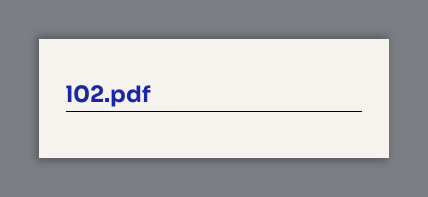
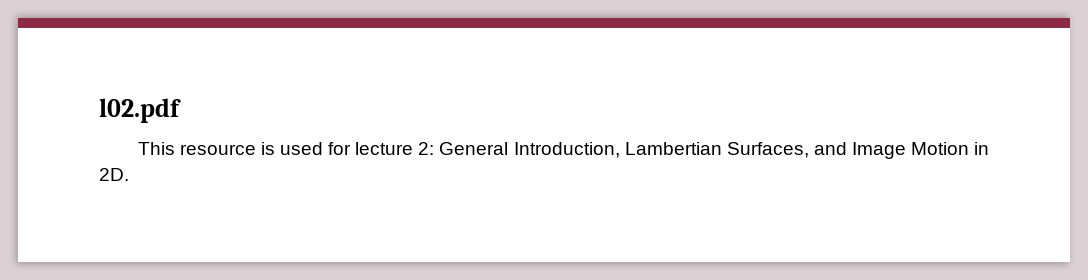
+ This resource is used for lecture 2: General Introduction, Lambertian Surfaces, and Image Motion in 2D.

